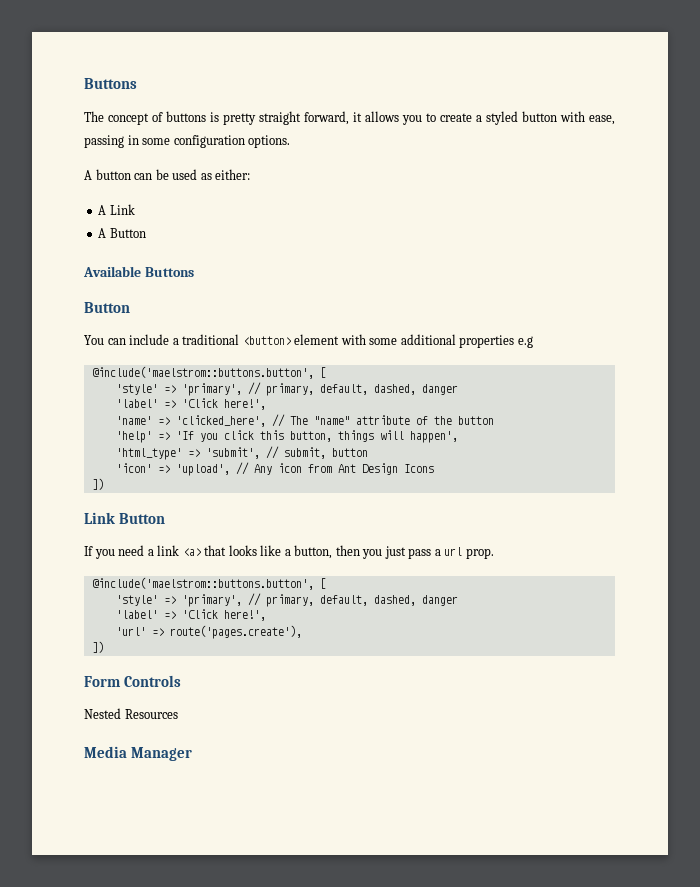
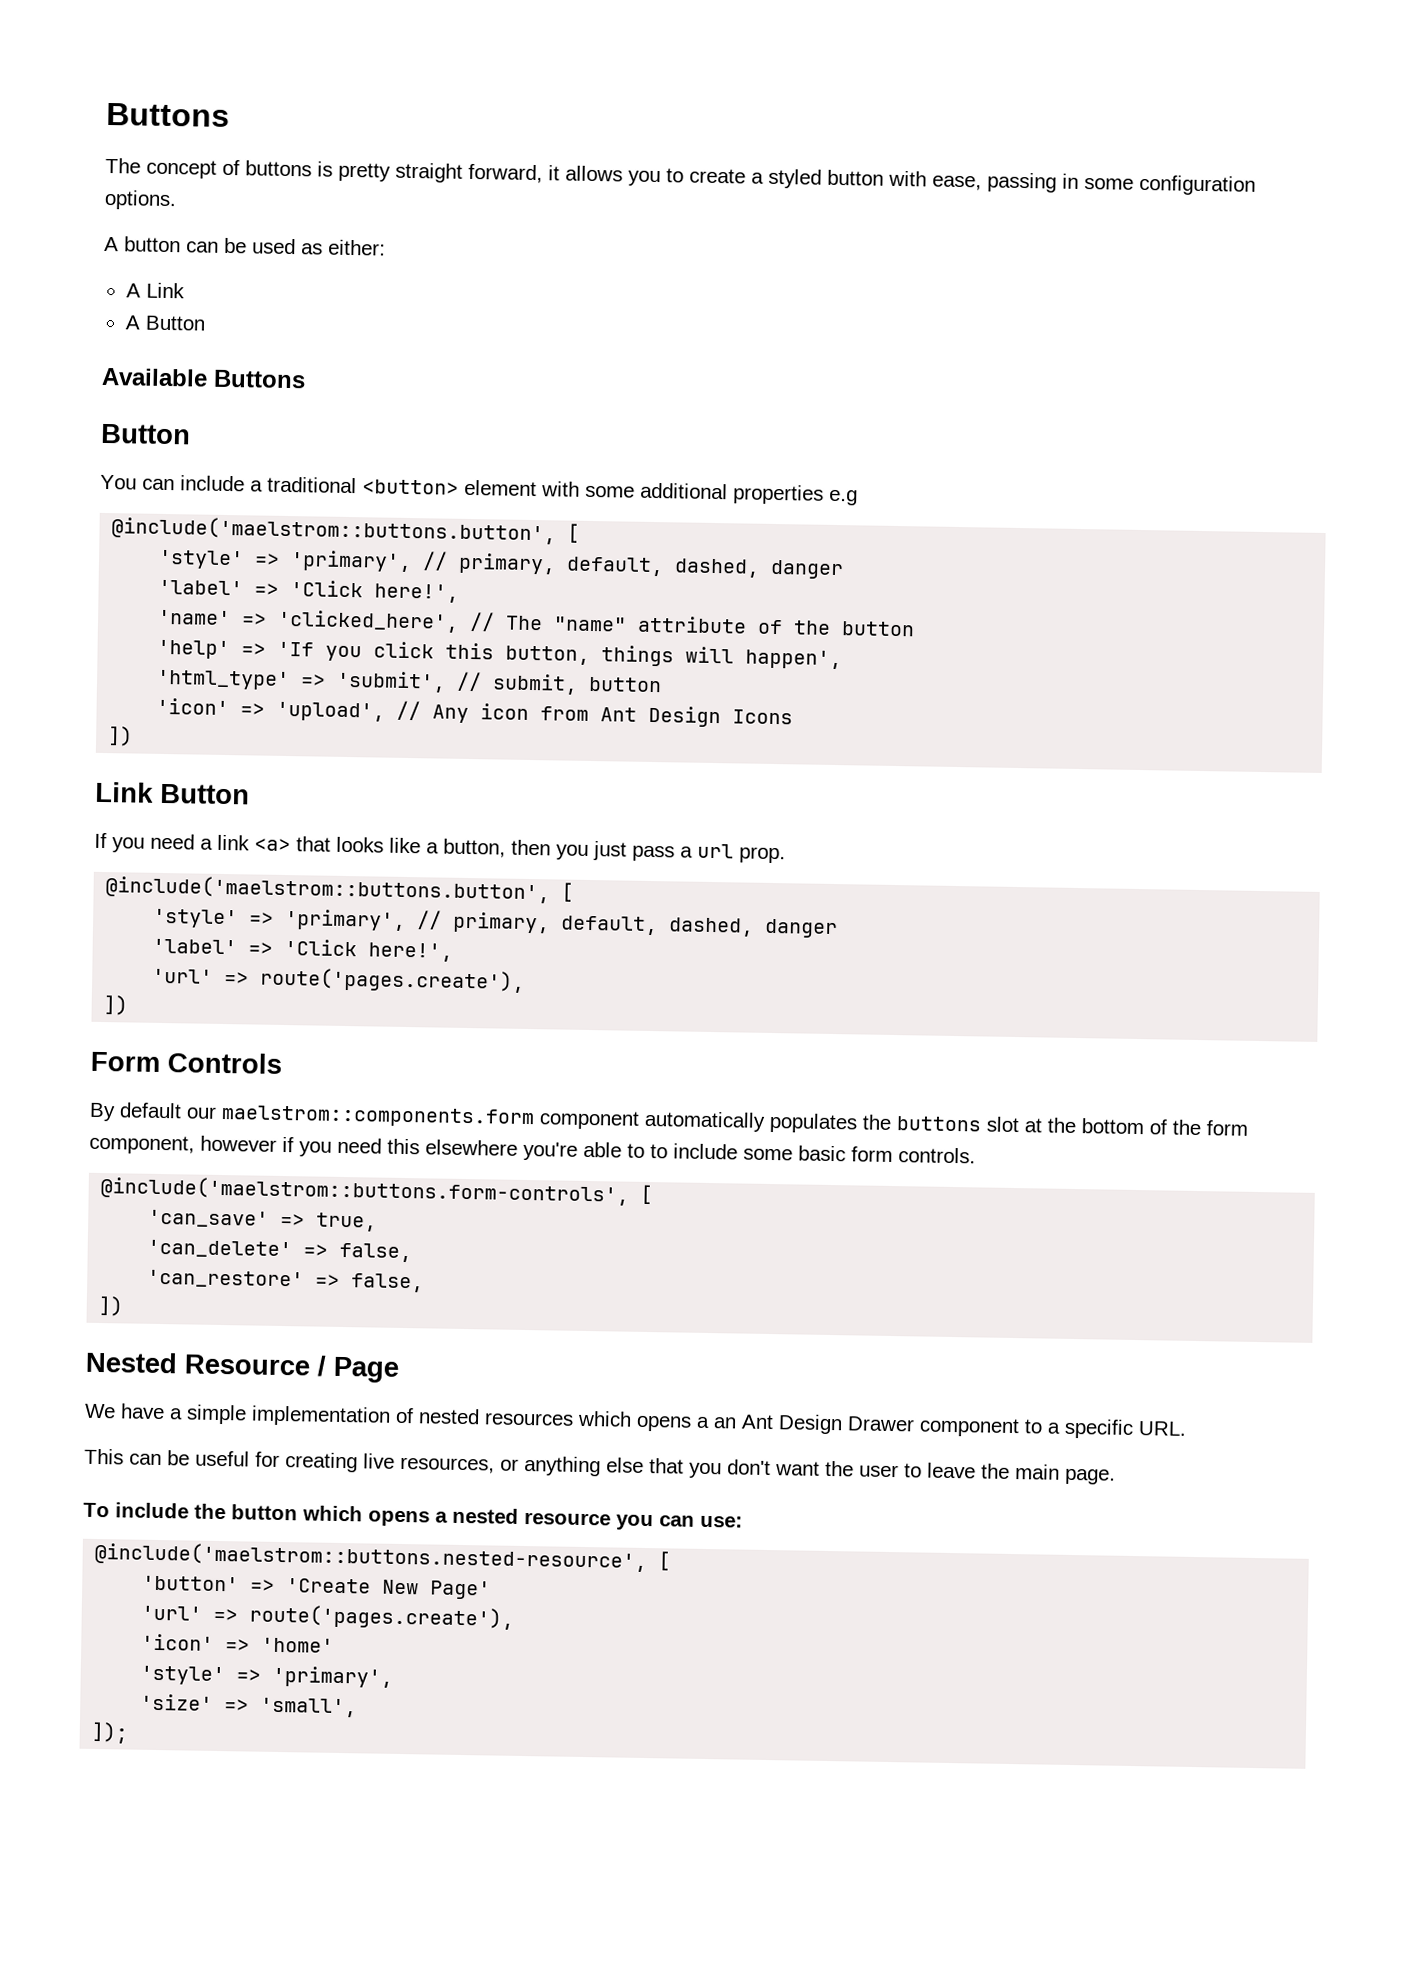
- Nested Resources
- Media Manager
+ By default our maelstrom::components.form component automatically populates the buttons slot at the bottom of the form component, however if you need this elsewhere you're able to to include some basic form controls.
+ @include('maelstrom::buttons.form-controls', [
+ 'can_save' => true,
+ 'can_delete' => false,
+ 'can_restore' => false,
+ ])
+ Nested Resource / Page
+ We have a simple implementation of nested resources which opens a an Ant Design Drawer component to a specific URL.
+ This can be useful for creating live resources, or anything else that you don't want the user to leave the main page.
+ To include the button which opens a nested resource you can use:
+ @include('maelstrom::buttons.nested-resource', [
+ 'button' => 'Create New Page'
+ 'url' => route('pages.create'),
+ 'icon' => 'home'
+ 'style' => 'primary',
+ 'size' => 'small',
+ ]);

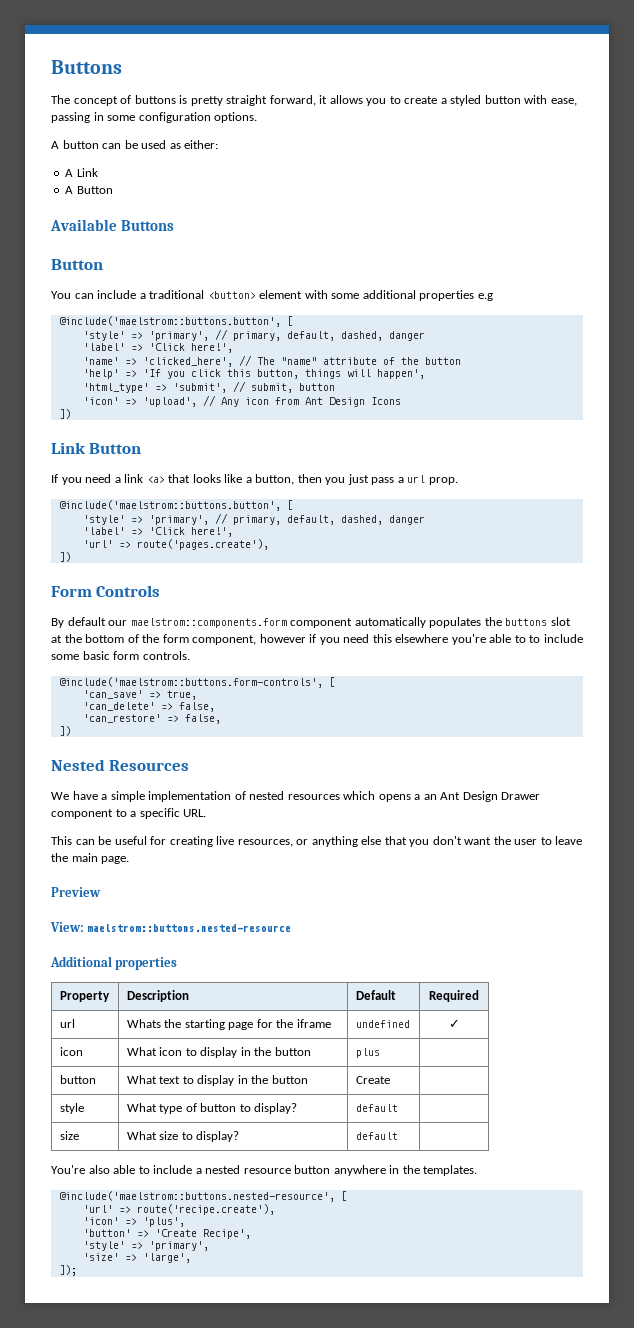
- Nested Resource / Page
+ Nested Resources
- To include the button which opens a nested resource you can use:
+ Preview
+ View: maelstrom::buttons.nested-resource
+ Additional properties
+ Property | Description | Default | Required
+ url | Whats the starting page for the iframe | undefined | ✓
+ icon | What icon to display in the button | plus |
+ button | What text to display in the button | Create |
+ style | What type of button to display? | default |
+ size | What size to display? | default |
+ You're also able to include a nested resource button anywhere in the templates.
  @include('maelstrom::buttons.nested-resource', [
- 'button' => 'Create New Page'
- 'url' => route('pages.create'),
- 'icon' => 'home'
+ 'url' => route('recipe.create'),
+ 'icon' => 'plus',
+ 'button' => 'Create Recipe',
- 'size' => 'small',
+ 'size' => 'large',

